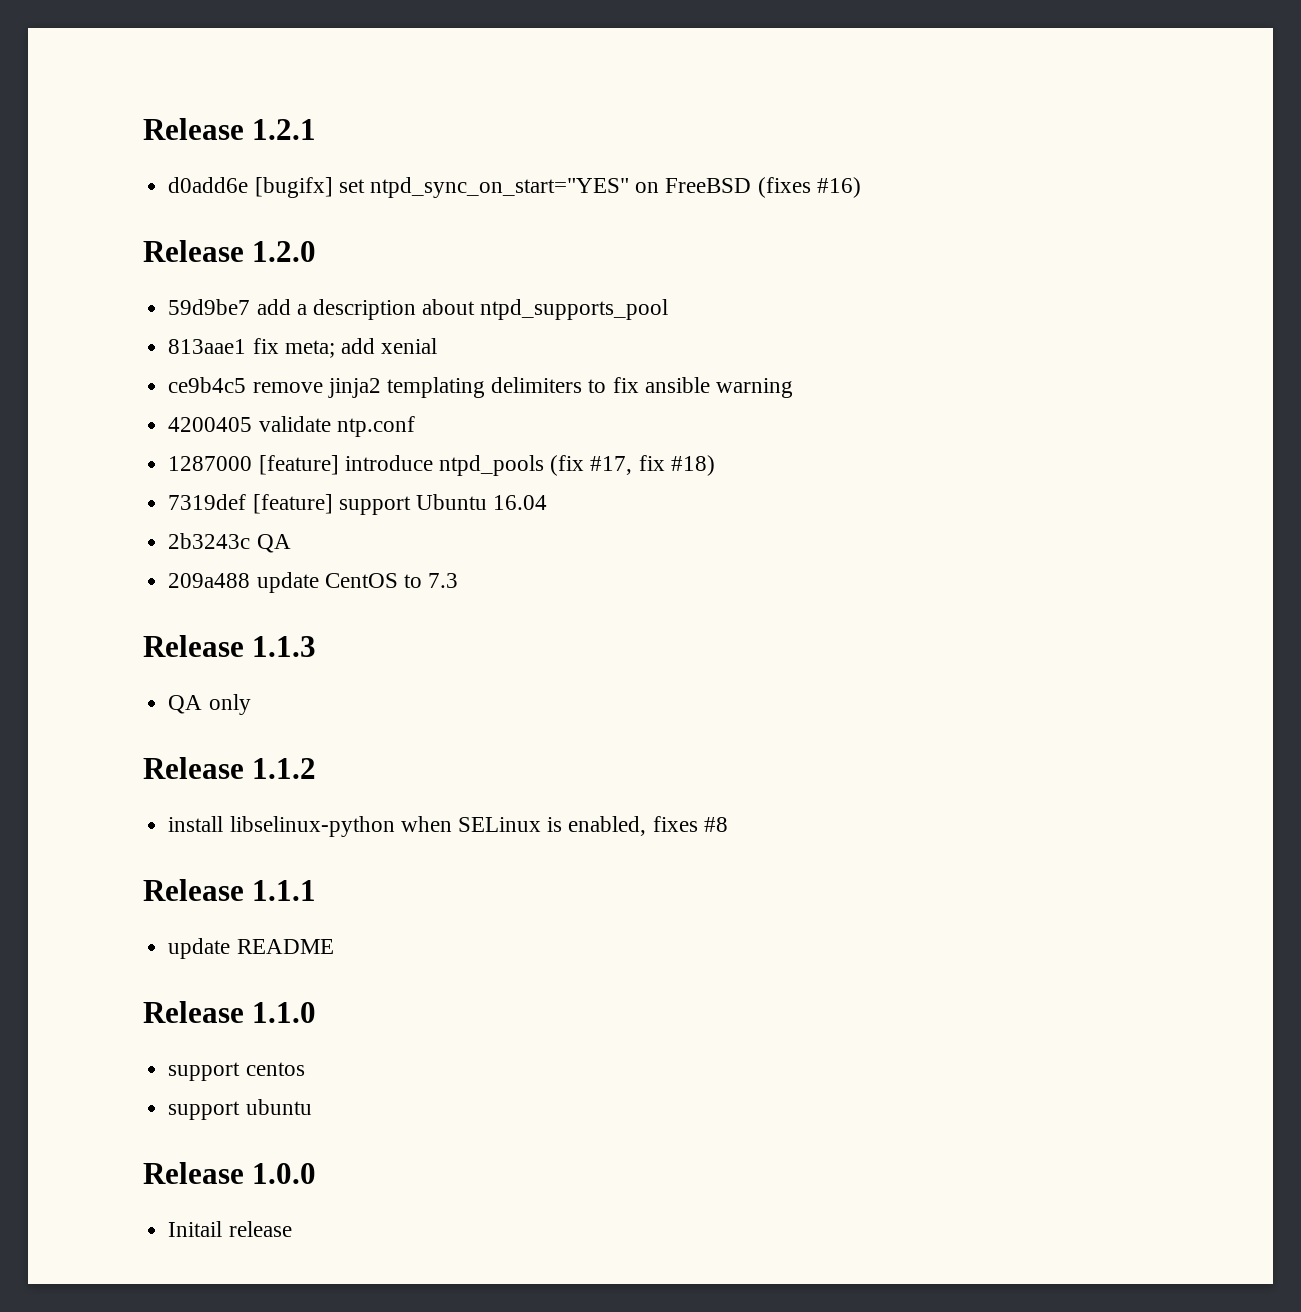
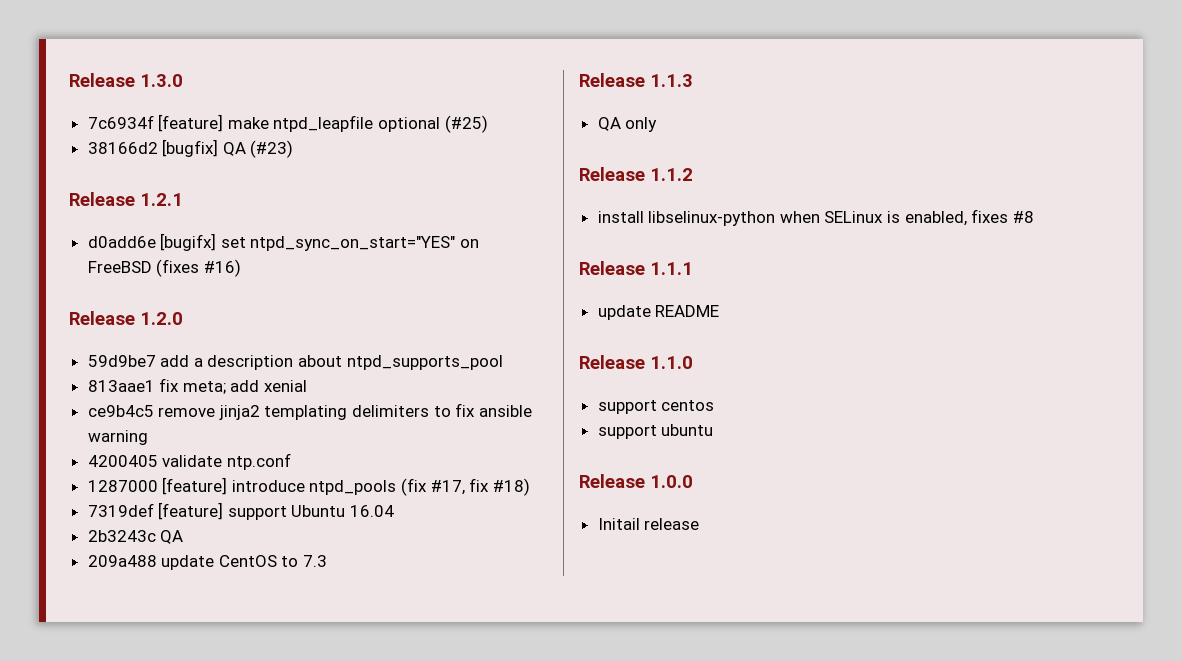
+ Release 1.3.0
+ 7c6934f [feature] make ntpd_leapfile optional (#25)
+ 38166d2 [bugfix] QA (#23)

